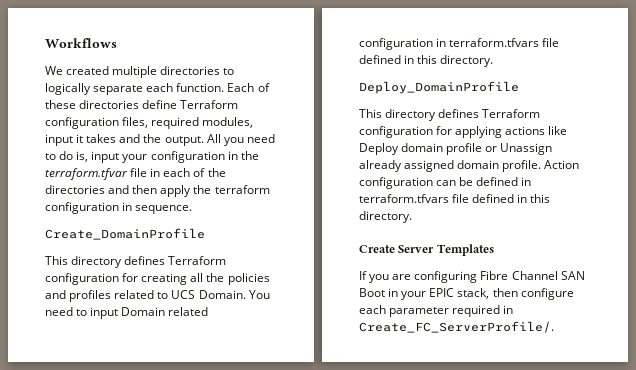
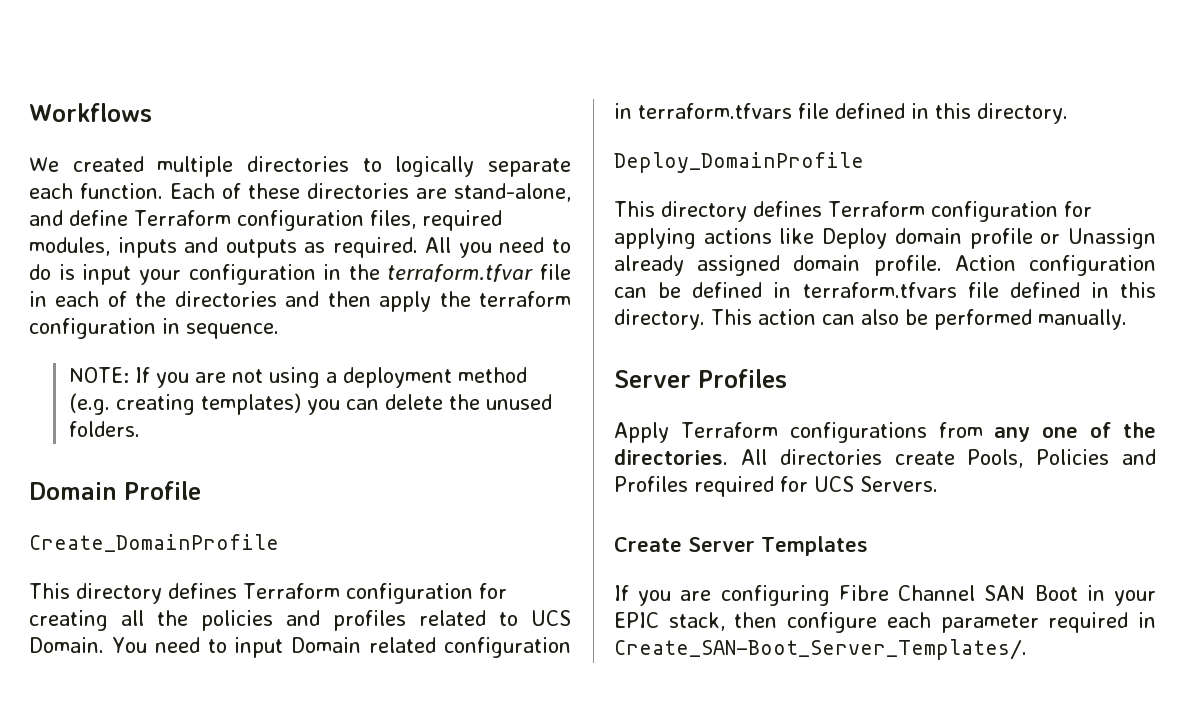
- Each of these directories define Terraform configuration files, required modules, input it takes and the output.
+ Each of these directories are stand-alone, and define Terraform configuration files, required modules, inputs and outputs as required.
- All you need to do is, input your configuration in the terraform.tfvar file in each of the directories and then apply the terraform configuration in sequence.
+ All you need to do is input your configuration in the terraform.tfvar file in each of the directories and then apply the terraform configuration in sequence.
+ NOTE: If you are not using a deployment method (e.g. creating templates) you can delete the unused folders.
+ Domain Profile
+ This action can also be performed manually.
+ Server Profiles
+ Apply Terraform configurations from any one of the directories. All directories create Pools, Policies and Profiles required for UCS Servers.
- If you are configuring Fibre Channel SAN Boot in your EPIC stack, then configure each parameter required in Create_FC_ServerProfile/.
+ If you are configuring Fibre Channel SAN Boot in your EPIC stack, then configure each parameter required in Create_SAN-Boot_Server_Templates/.

